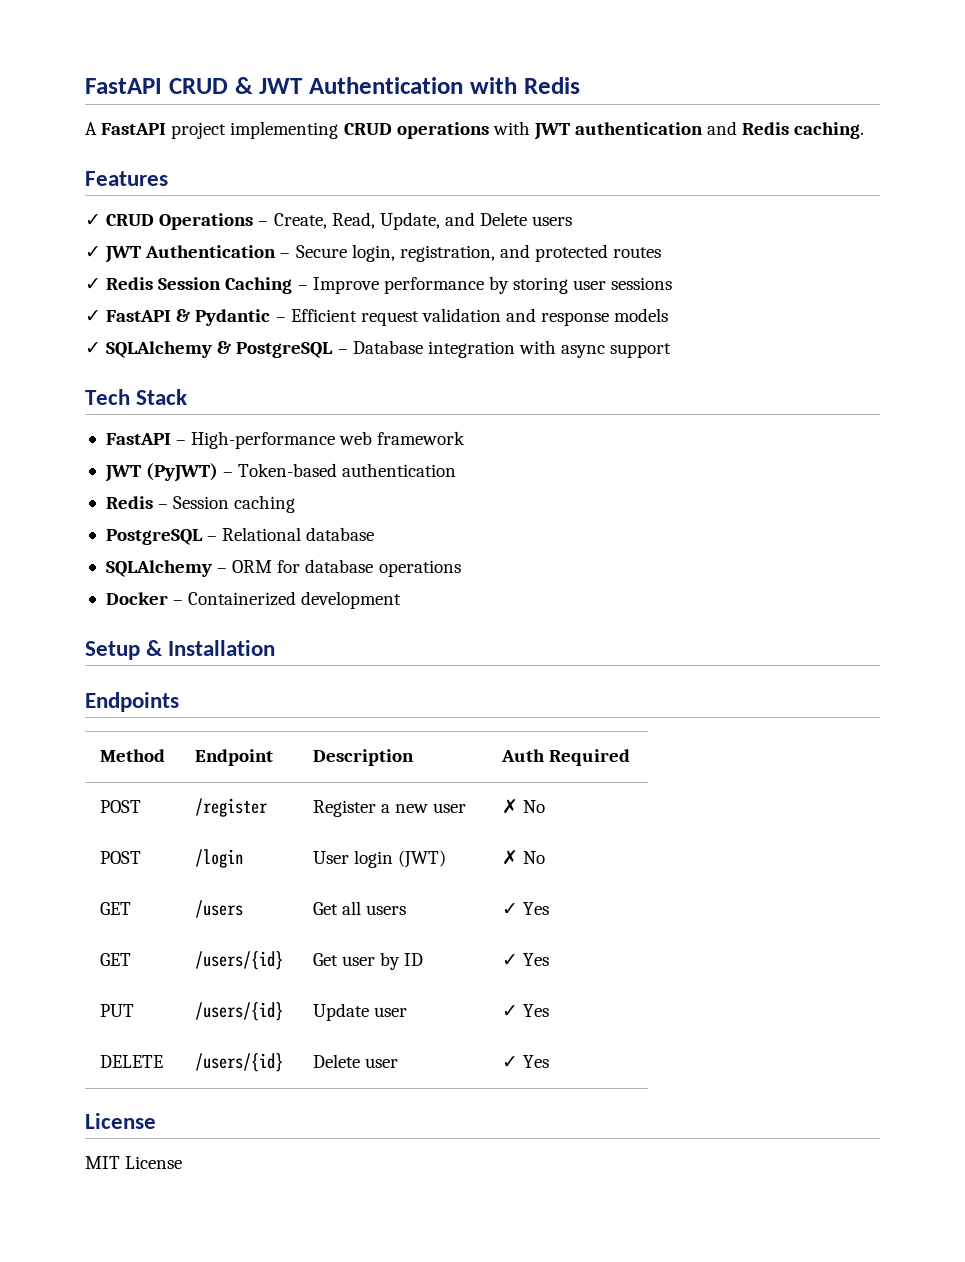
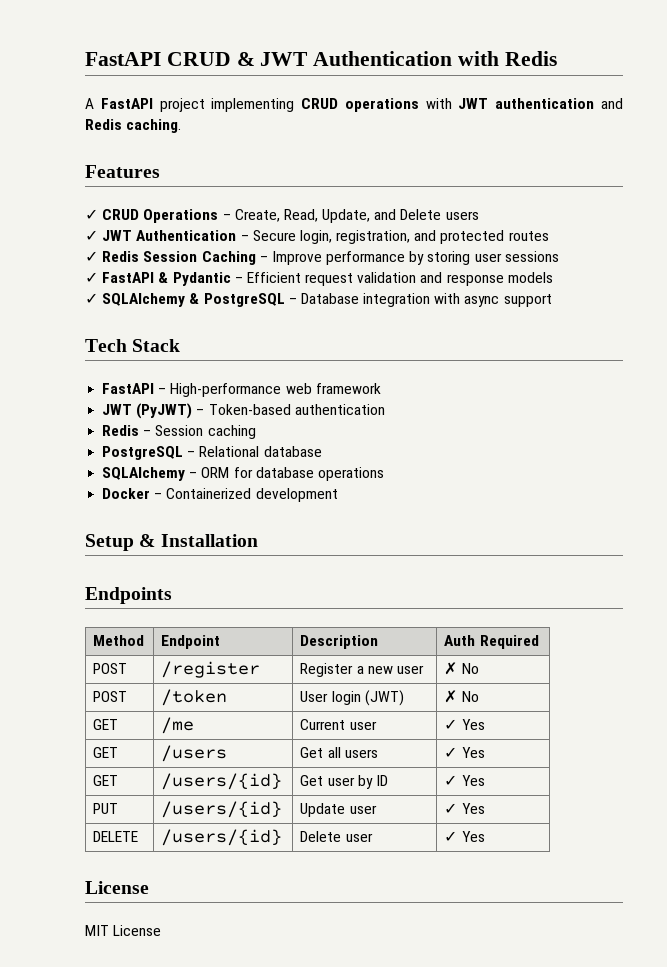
- POST | /login | User login (JWT) | ✗ No
+ POST | /token | User login (JWT) | ✗ No
+ GET | /me | Current user | ✓ Yes

